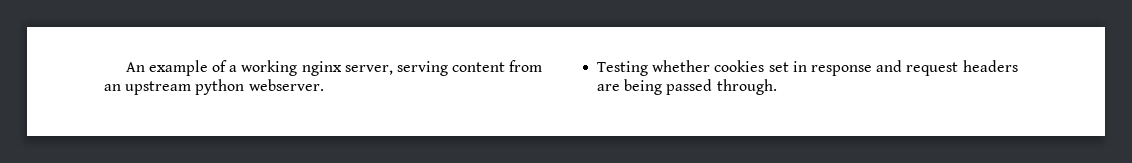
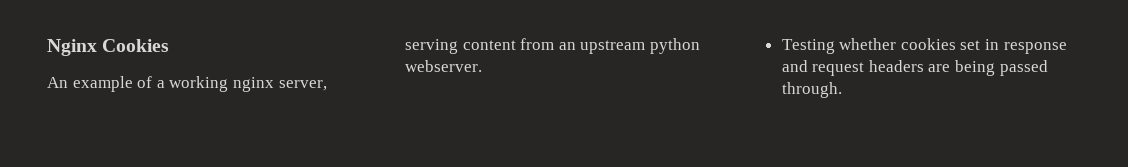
+ Nginx Cookies

